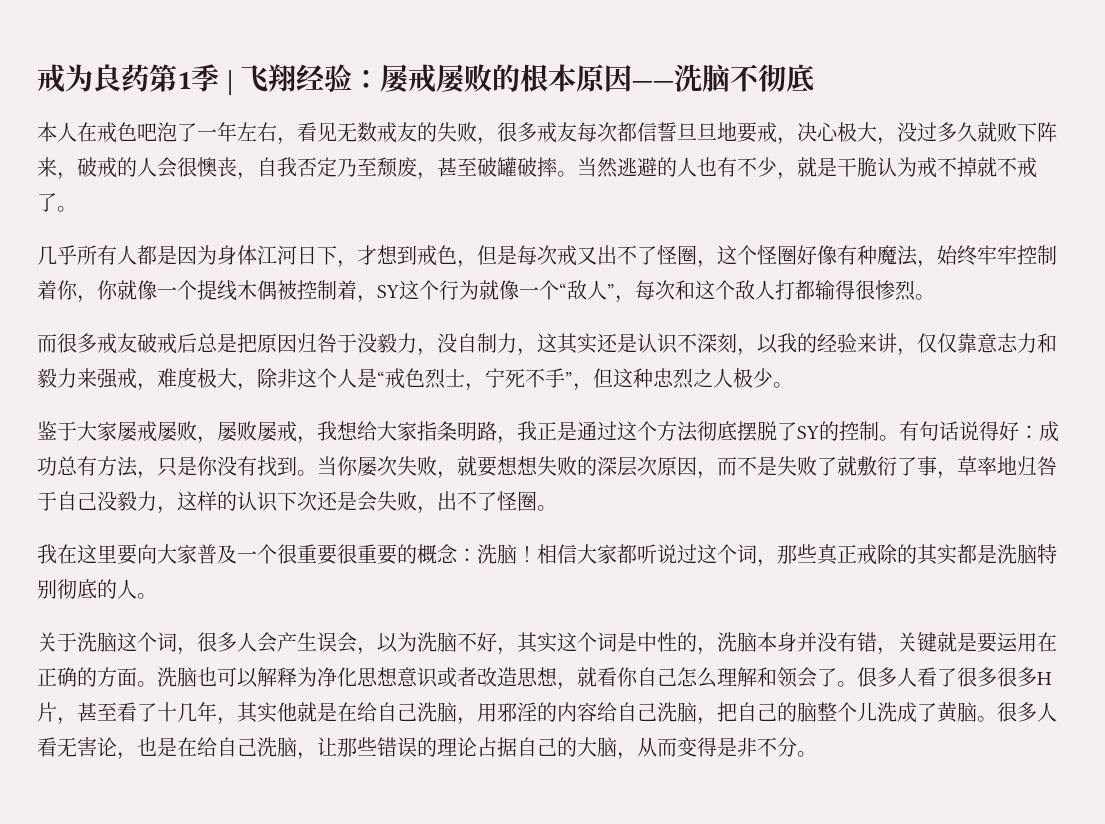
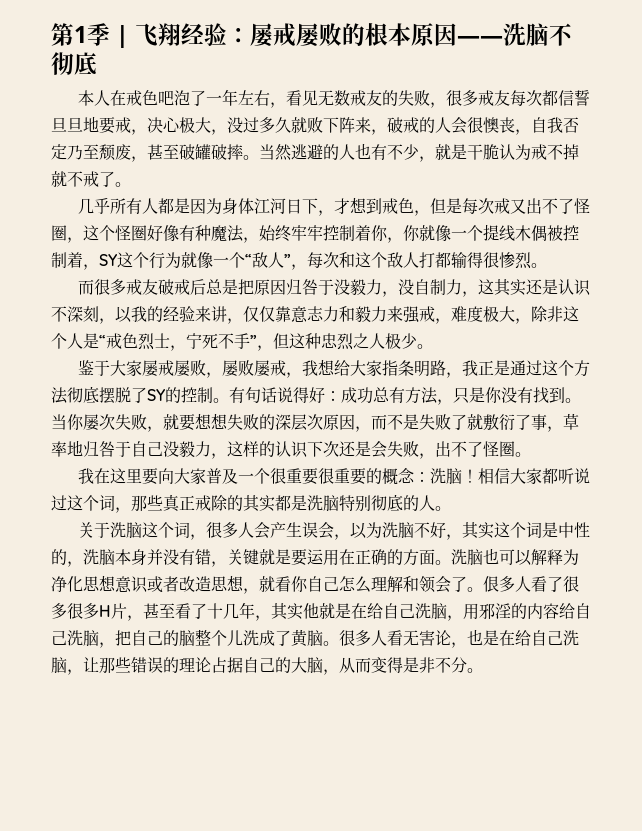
- 戒为良药第1季 | 飞翔经验：屡戒屡败的根本原因——洗脑不彻底
+ 第1季 | 飞翔经验：屡戒屡败的根本原因——洗脑不彻底

